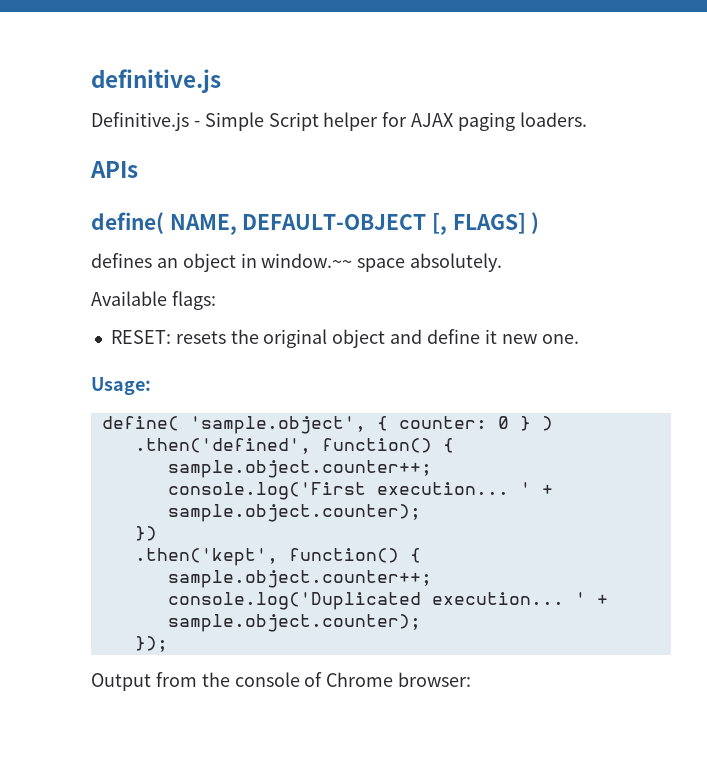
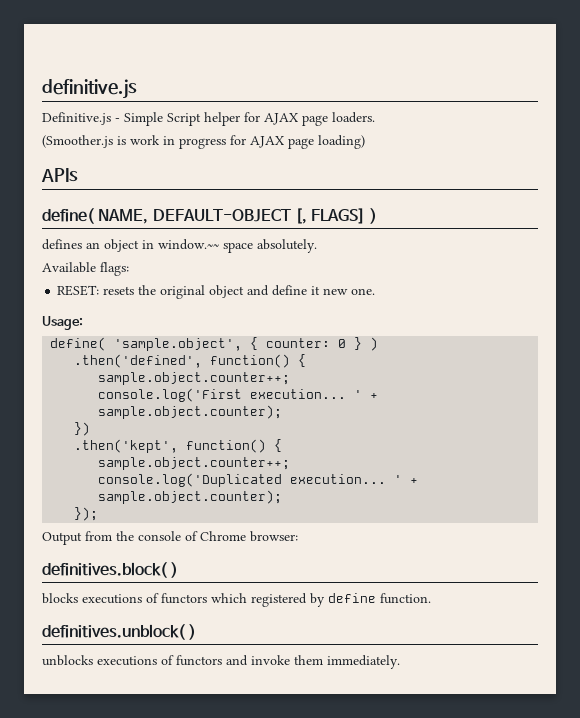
- Definitive.js - Simple Script helper for AJAX paging loaders.
+ Definitive.js - Simple Script helper for AJAX page loaders.
+ (Smoother.js is work in progress for AJAX page loading)
+ definitives.block( )
+ blocks executions of functors which registered by define function.
+ definitives.unblock( )
+ unblocks executions of functors and invoke them immediately.

